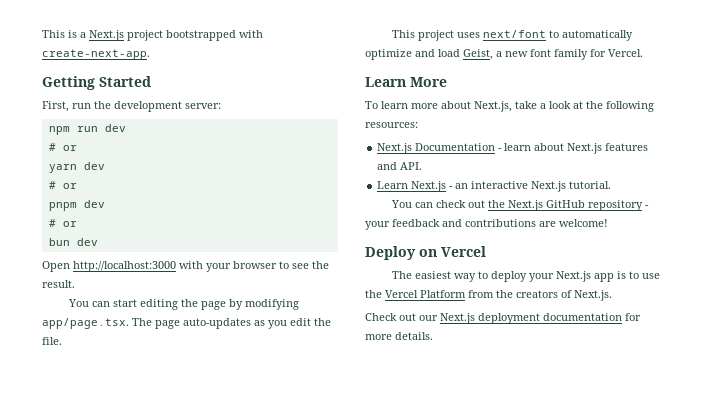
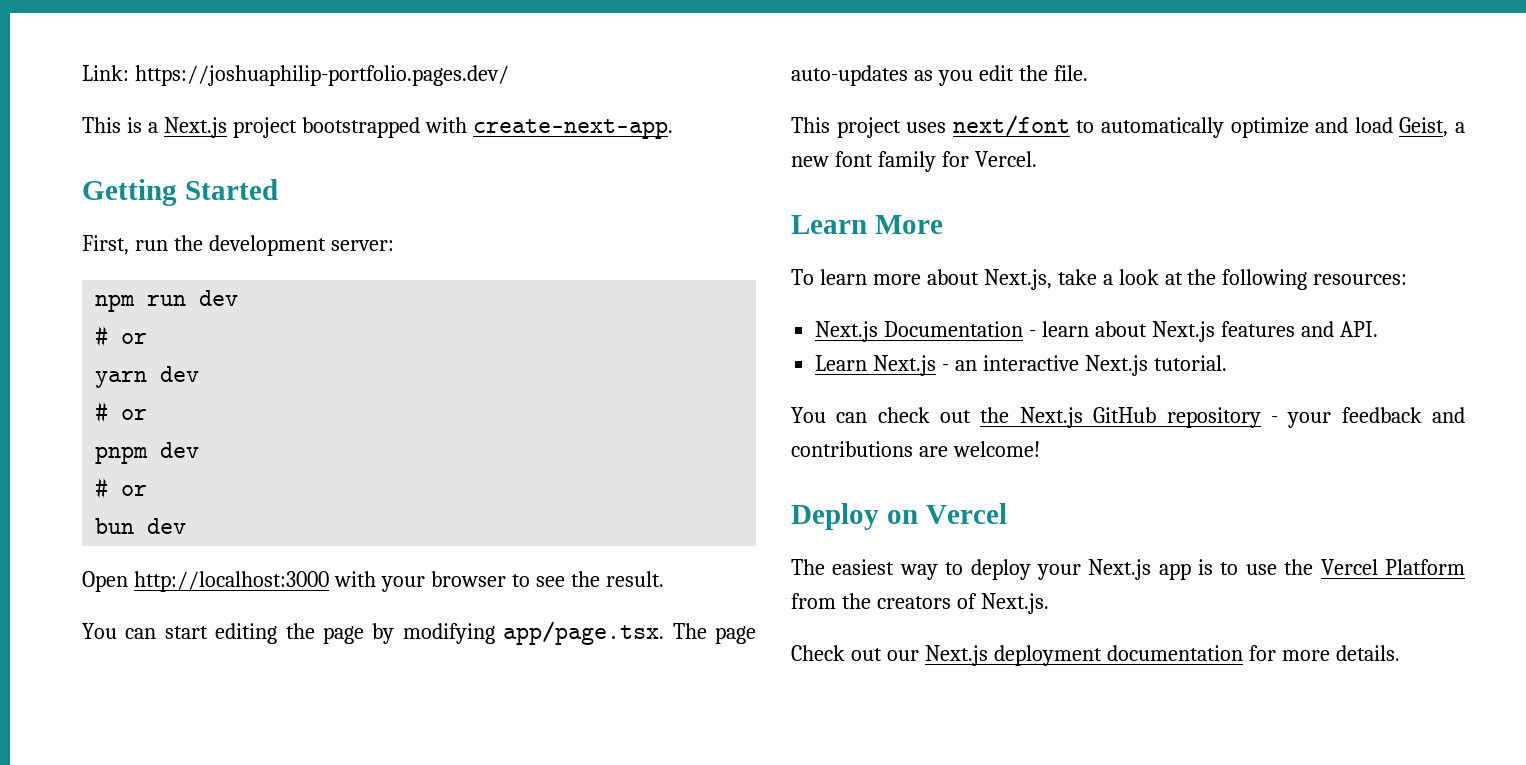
+ Link: https://joshuaphilip-portfolio.pages.dev/

